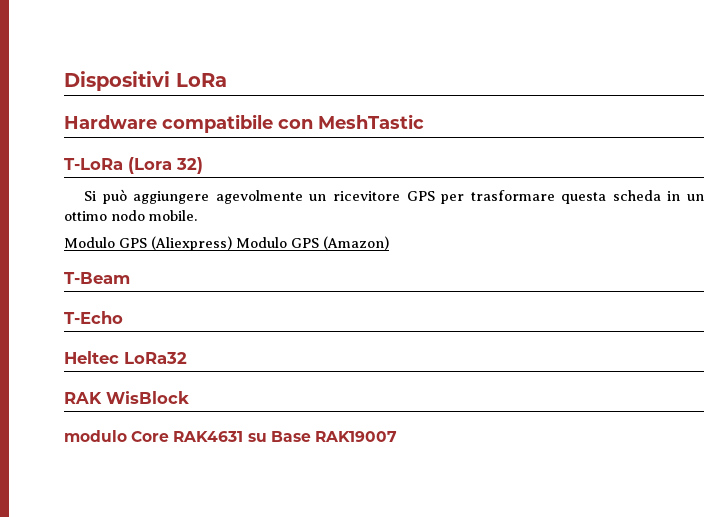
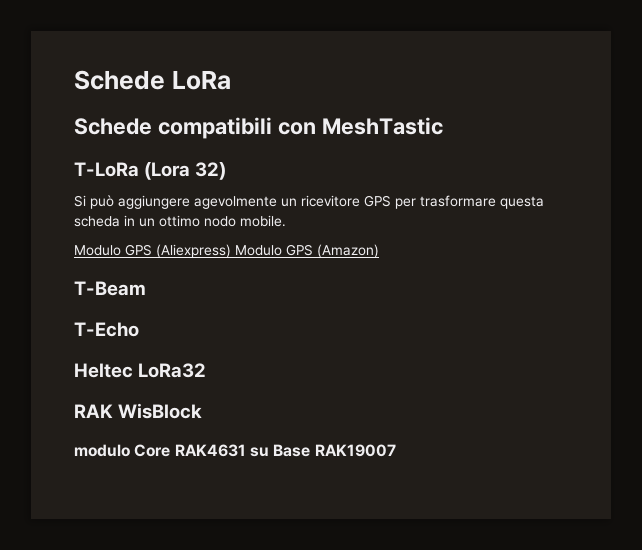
- Dispositivi LoRa
+ Schede LoRa
- Hardware compatibile con MeshTastic
+ Schede compatibili con MeshTastic

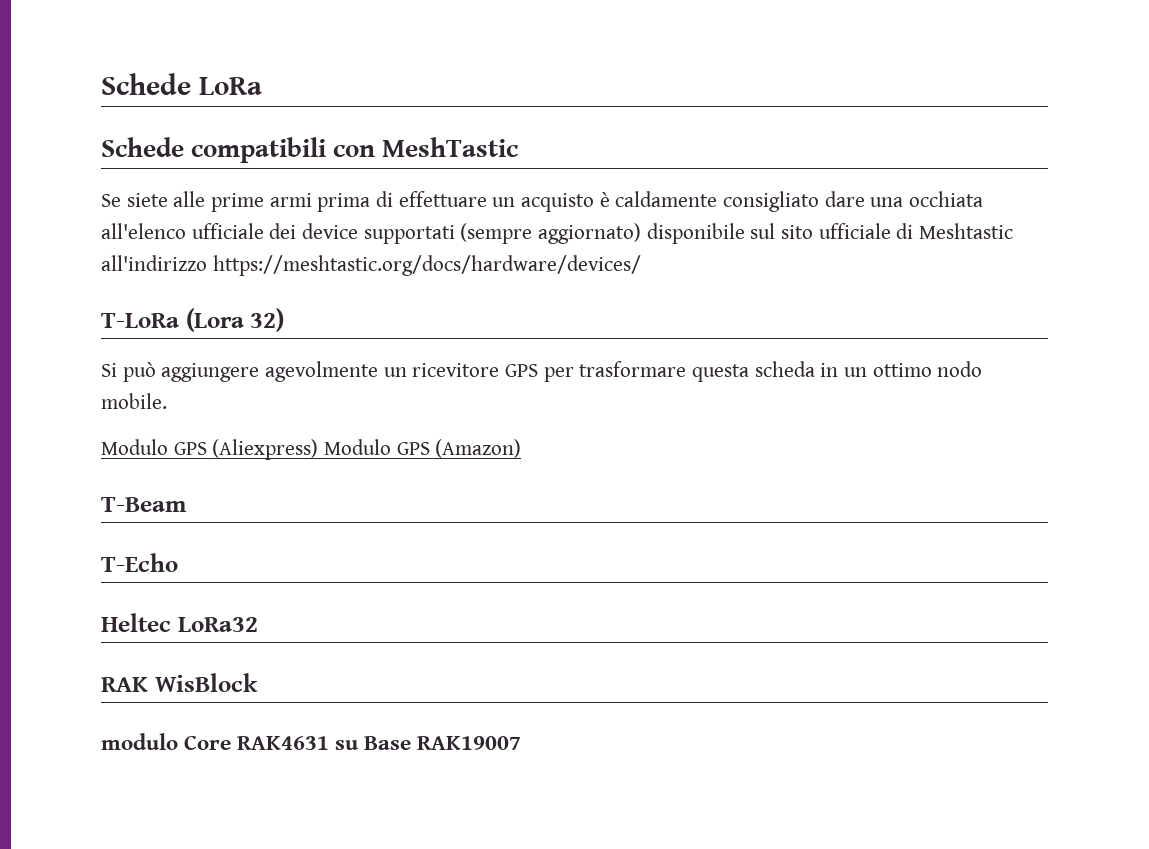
+ Se siete alle prime armi prima di effettuare un acquisto è caldamente consigliato dare una occhiata all'elenco ufficiale dei device supportati (sempre aggiornato) disponibile sul sito ufficiale di Meshtastic all'indirizzo https://meshtastic.org/docs/hardware/devices/

